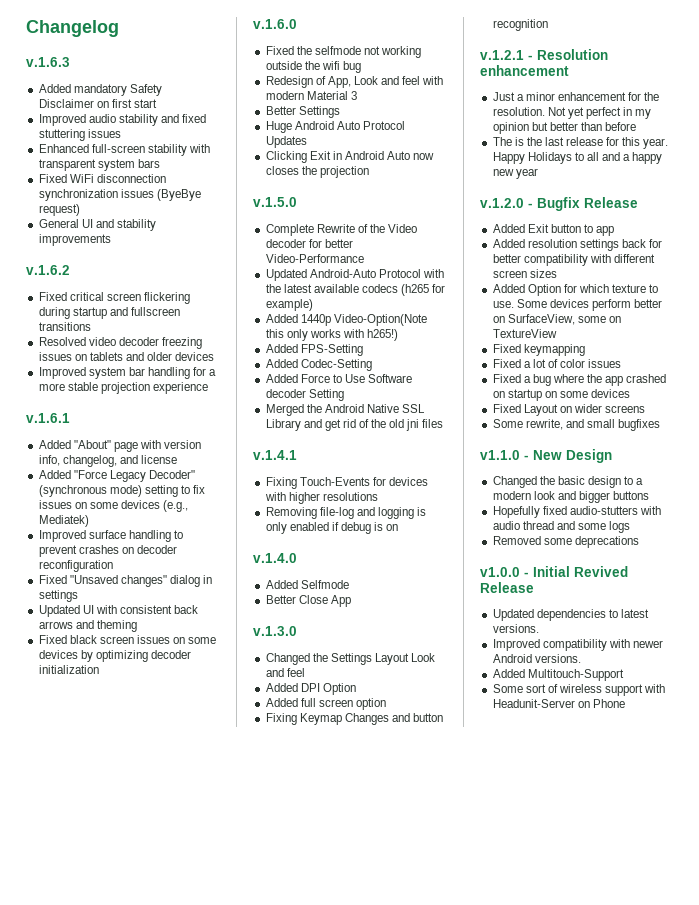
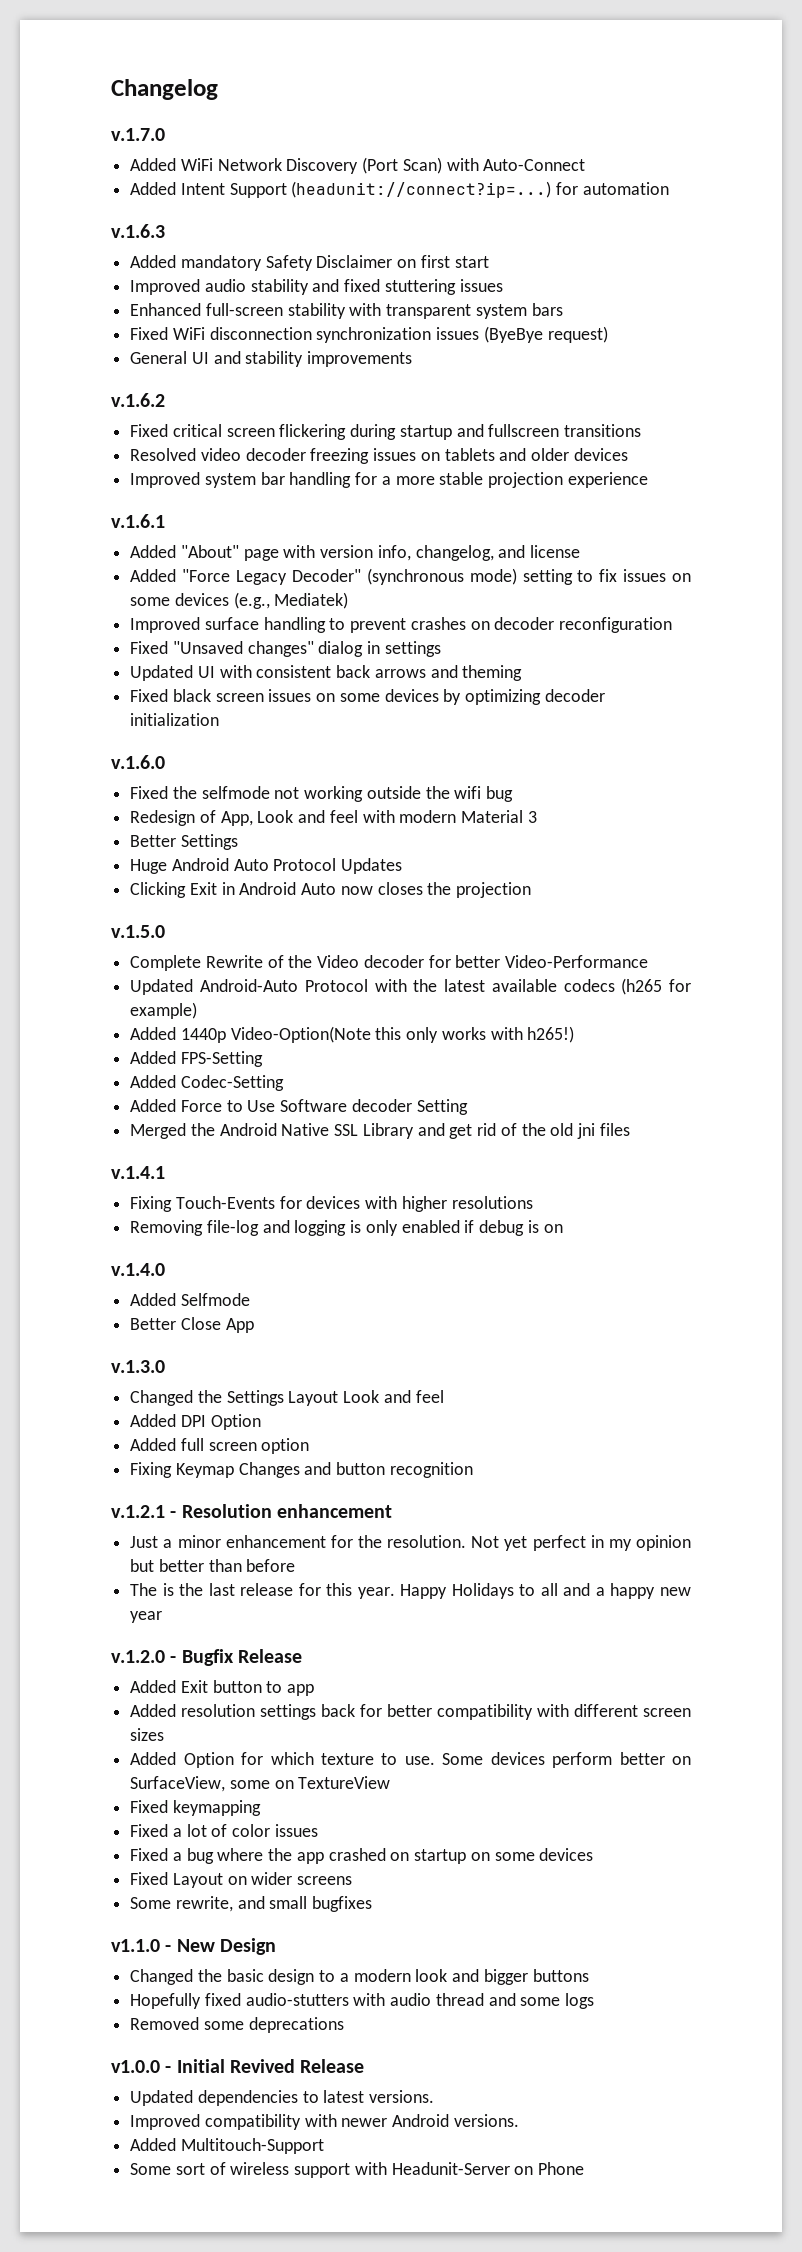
+ v.1.7.0
+ Added WiFi Network Discovery (Port Scan) with Auto-Connect
+ Added Intent Support (headunit://connect?ip=...) for automation

